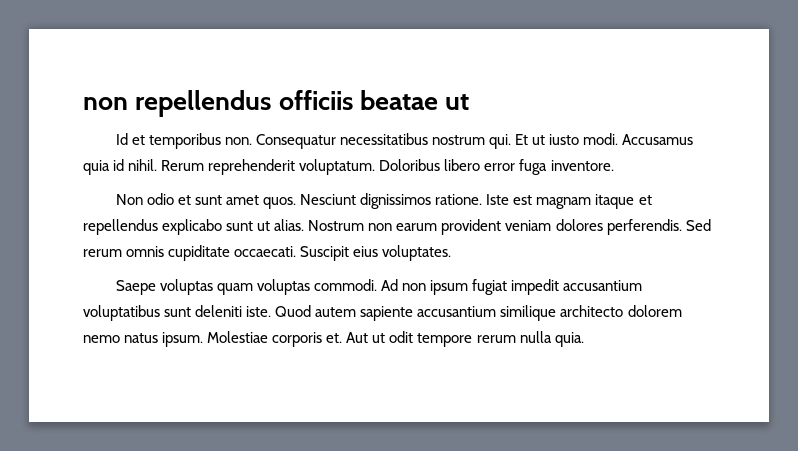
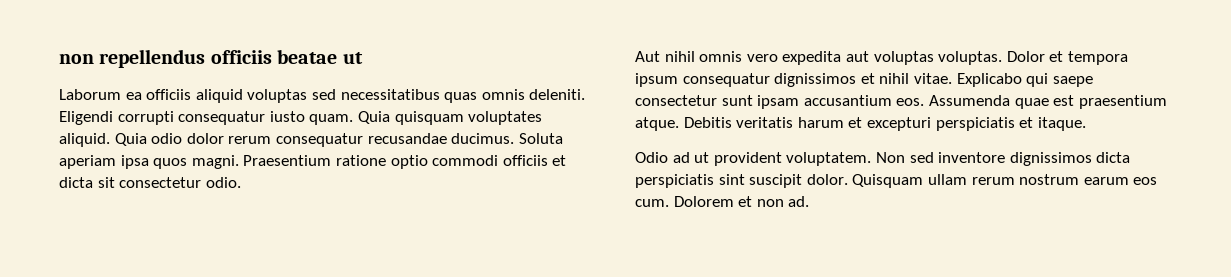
- Id et temporibus non. Consequatur necessitatibus nostrum qui. Et ut iusto modi. Accusamus quia id nihil. Rerum reprehenderit voluptatum. Doloribus libero error fuga inventore.
- Non odio et sunt amet quos. Nesciunt dignissimos ratione. Iste est magnam itaque et repellendus explicabo sunt ut alias. Nostrum non earum provident veniam dolores perferendis. Sed rerum omnis cupiditate occaecati. Suscipit eius voluptates.
- Saepe voluptas quam voluptas commodi. Ad non ipsum fugiat impedit accusantium voluptatibus sunt deleniti iste. Quod autem sapiente accusantium similique architecto dolorem nemo natus ipsum. Molestiae corporis et. Aut ut odit tempore rerum nulla quia.
+ Laborum ea officiis aliquid voluptas sed necessitatibus quas omnis deleniti. Eligendi corrupti consequatur iusto quam. Quia quisquam voluptates aliquid. Quia odio dolor rerum consequatur recusandae ducimus. Soluta aperiam ipsa quos magni. Praesentium ratione optio commodi officiis et dicta sit consectetur odio.
+ Aut nihil omnis vero expedita aut voluptas voluptas. Dolor et tempora ipsum consequatur dignissimos et nihil vitae. Explicabo qui saepe consectetur sunt ipsam accusantium eos. Assumenda quae est praesentium atque. Debitis veritatis harum et excepturi perspiciatis et itaque.
+ Odio ad ut provident voluptatem. Non sed inventore dignissimos dicta perspiciatis sint suscipit dolor. Quisquam ullam rerum nostrum earum eos cum. Dolorem et non ad.

